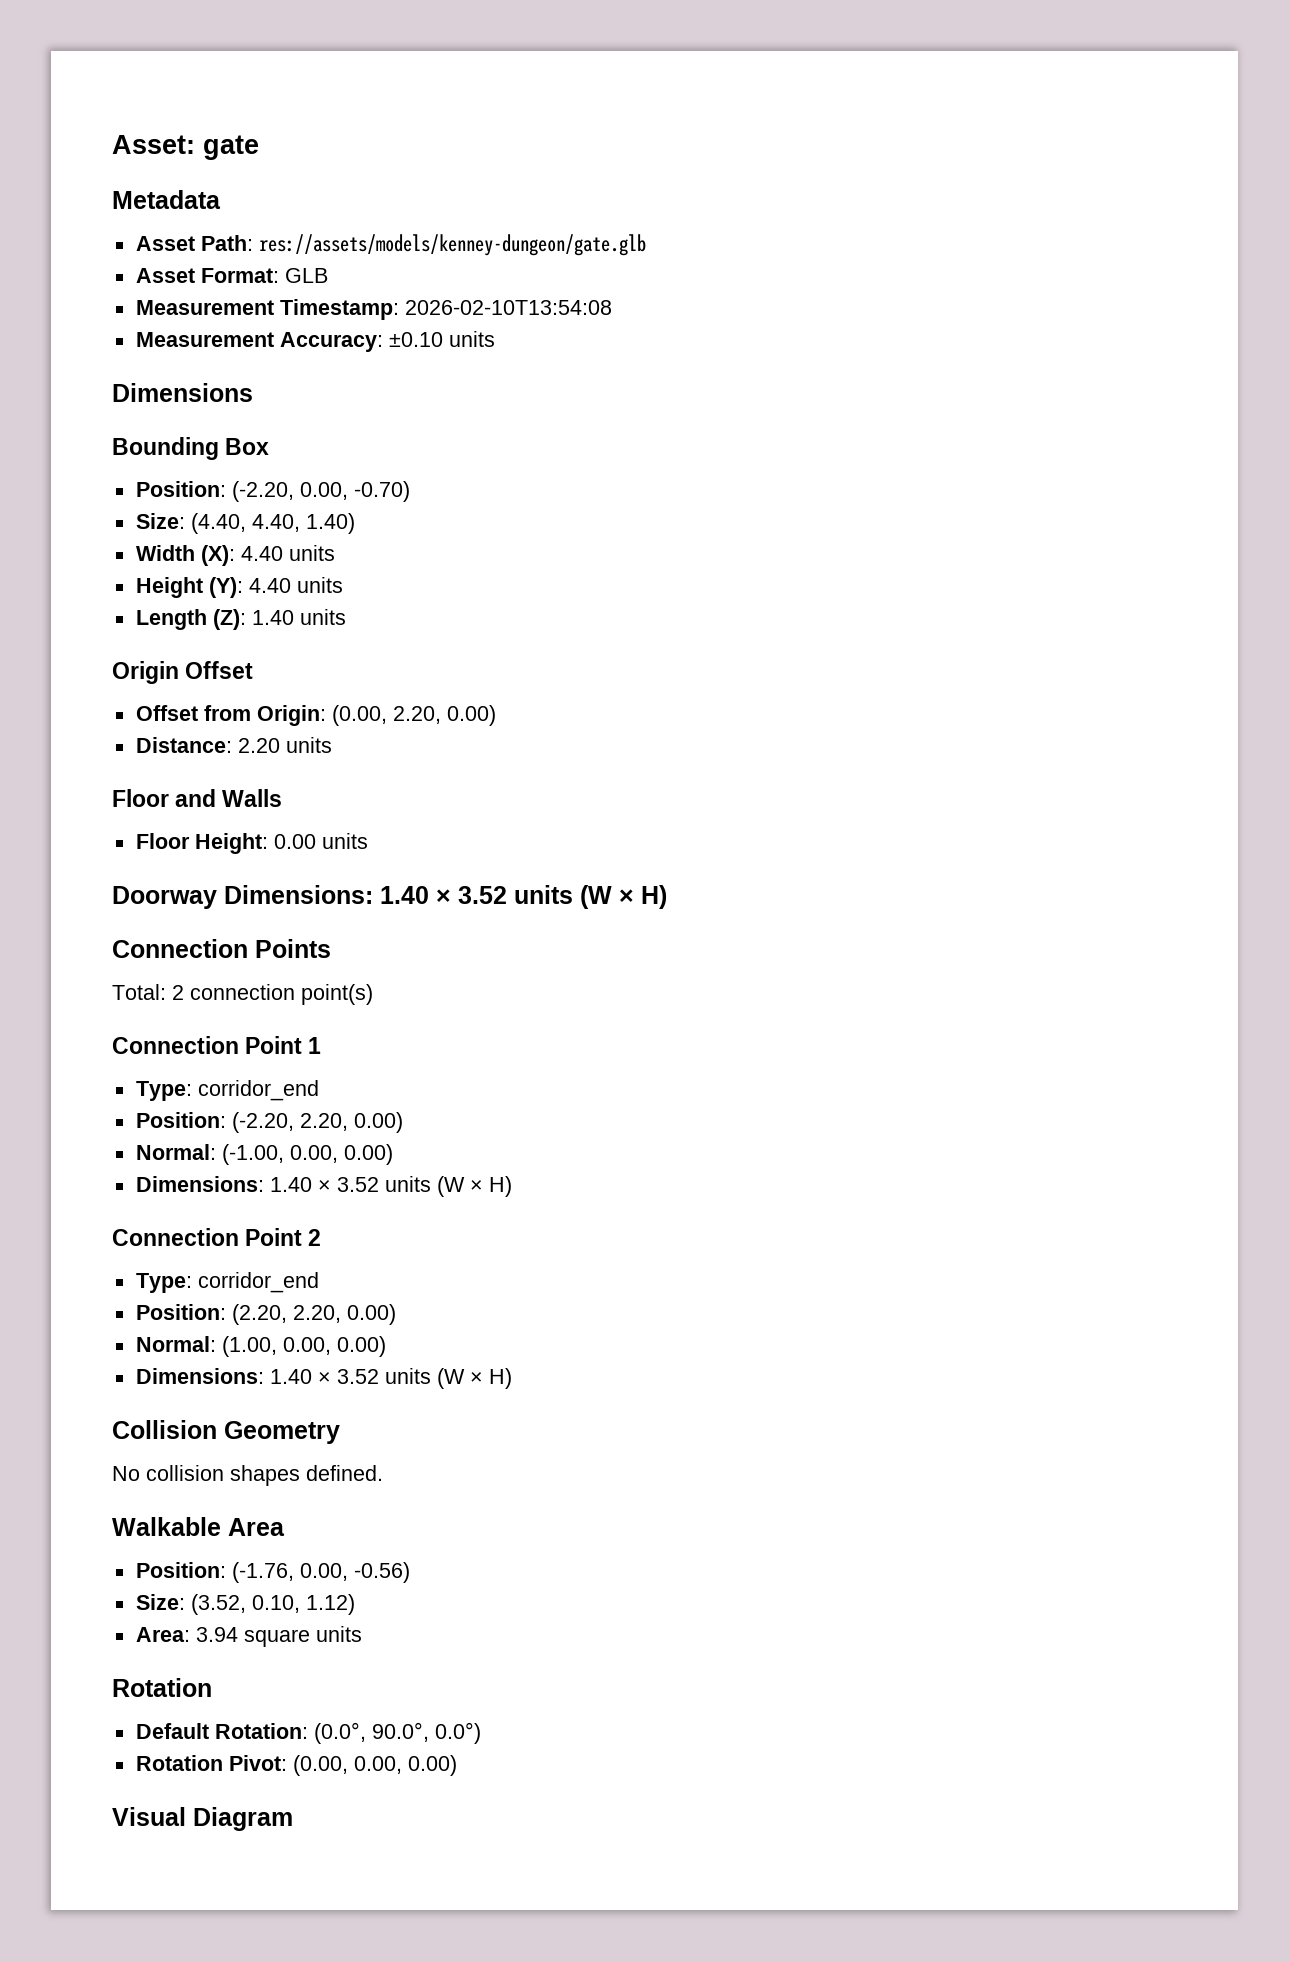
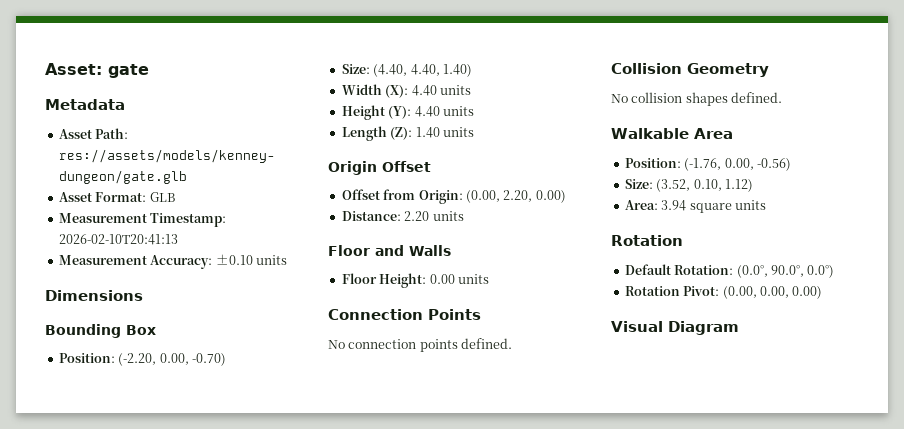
- Measurement Timestamp: 2026-02-10T13:54:08
+ Measurement Timestamp: 2026-02-10T20:41:13
- Doorway Dimensions: 1.40 × 3.52 units (W × H)
  Connection Points
- Total: 2 connection point(s)
- Connection Point 1
- Type: corridor_end
- Position: (-2.20, 2.20, 0.00)
- Normal: (-1.00, 0.00, 0.00)
- Dimensions: 1.40 × 3.52 units (W × H)
- Connection Point 2
- Type: corridor_end
- Position: (2.20, 2.20, 0.00)
- Normal: (1.00, 0.00, 0.00)
- Dimensions: 1.40 × 3.52 units (W × H)
+ No connection points defined.

